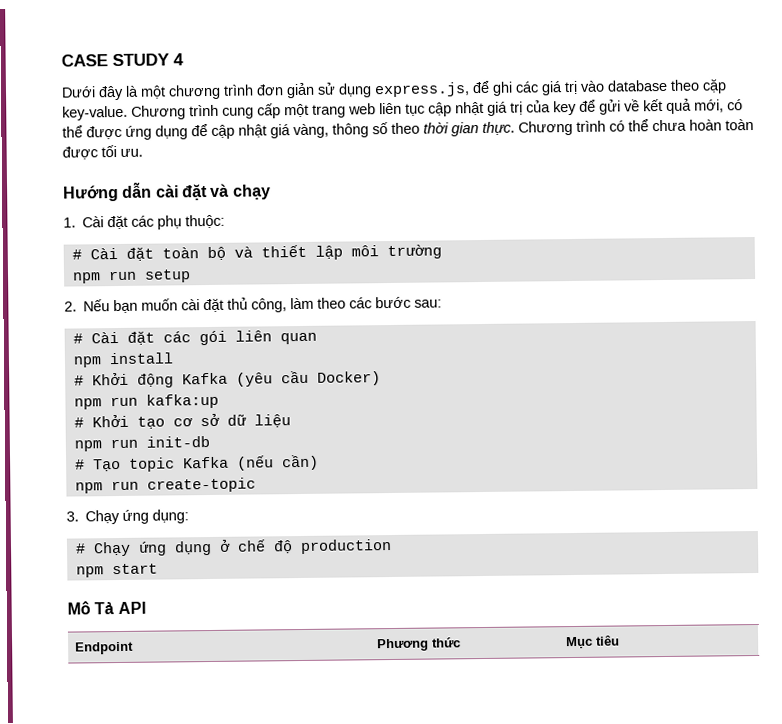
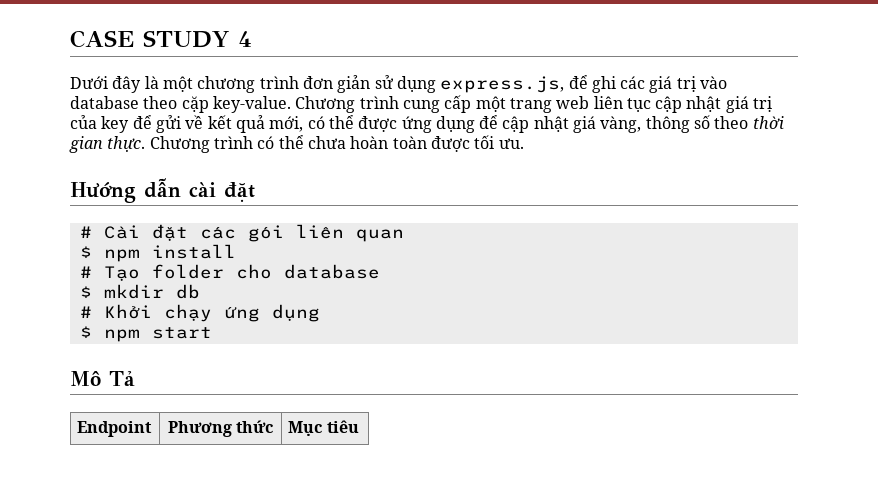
- Hướng dẫn cài đặt và chạy
- 1. Cài đặt các phụ thuộc:
- # Cài đặt toàn bộ và thiết lập môi trường
- npm run setup
- 2. Nếu bạn muốn cài đặt thủ công, làm theo các bước sau:
+ Hướng dẫn cài đặt
- npm install
+ $ npm install
- # Khởi động Kafka (yêu cầu Docker)
- npm run kafka:up
- # Khởi tạo cơ sở dữ liệu
- npm run init-db
- # Tạo topic Kafka (nếu cần)
- npm run create-topic
- 3. Chạy ứng dụng:
- # Chạy ứng dụng ở chế độ production
- npm start
+ # Tạo folder cho database
+ $ mkdir db
+ # Khởi chạy ứng dụng
+ $ npm start
- Mô Tả API
+ Mô Tả

